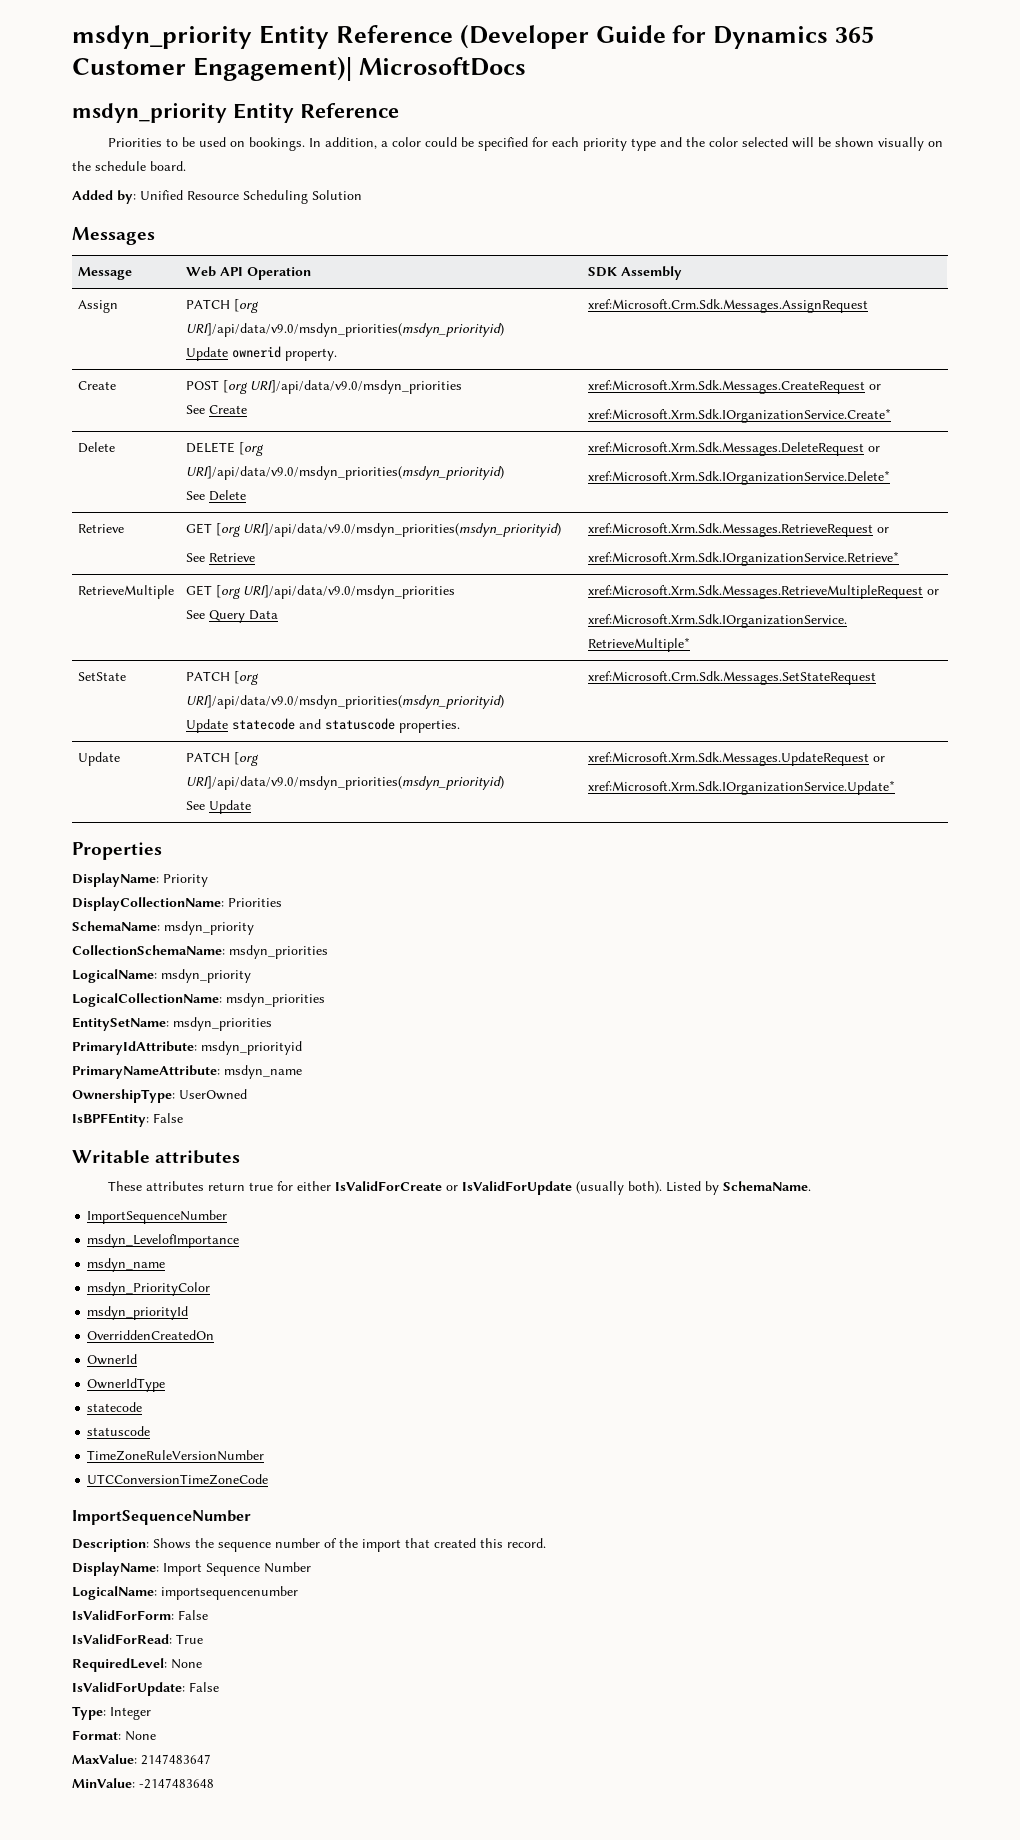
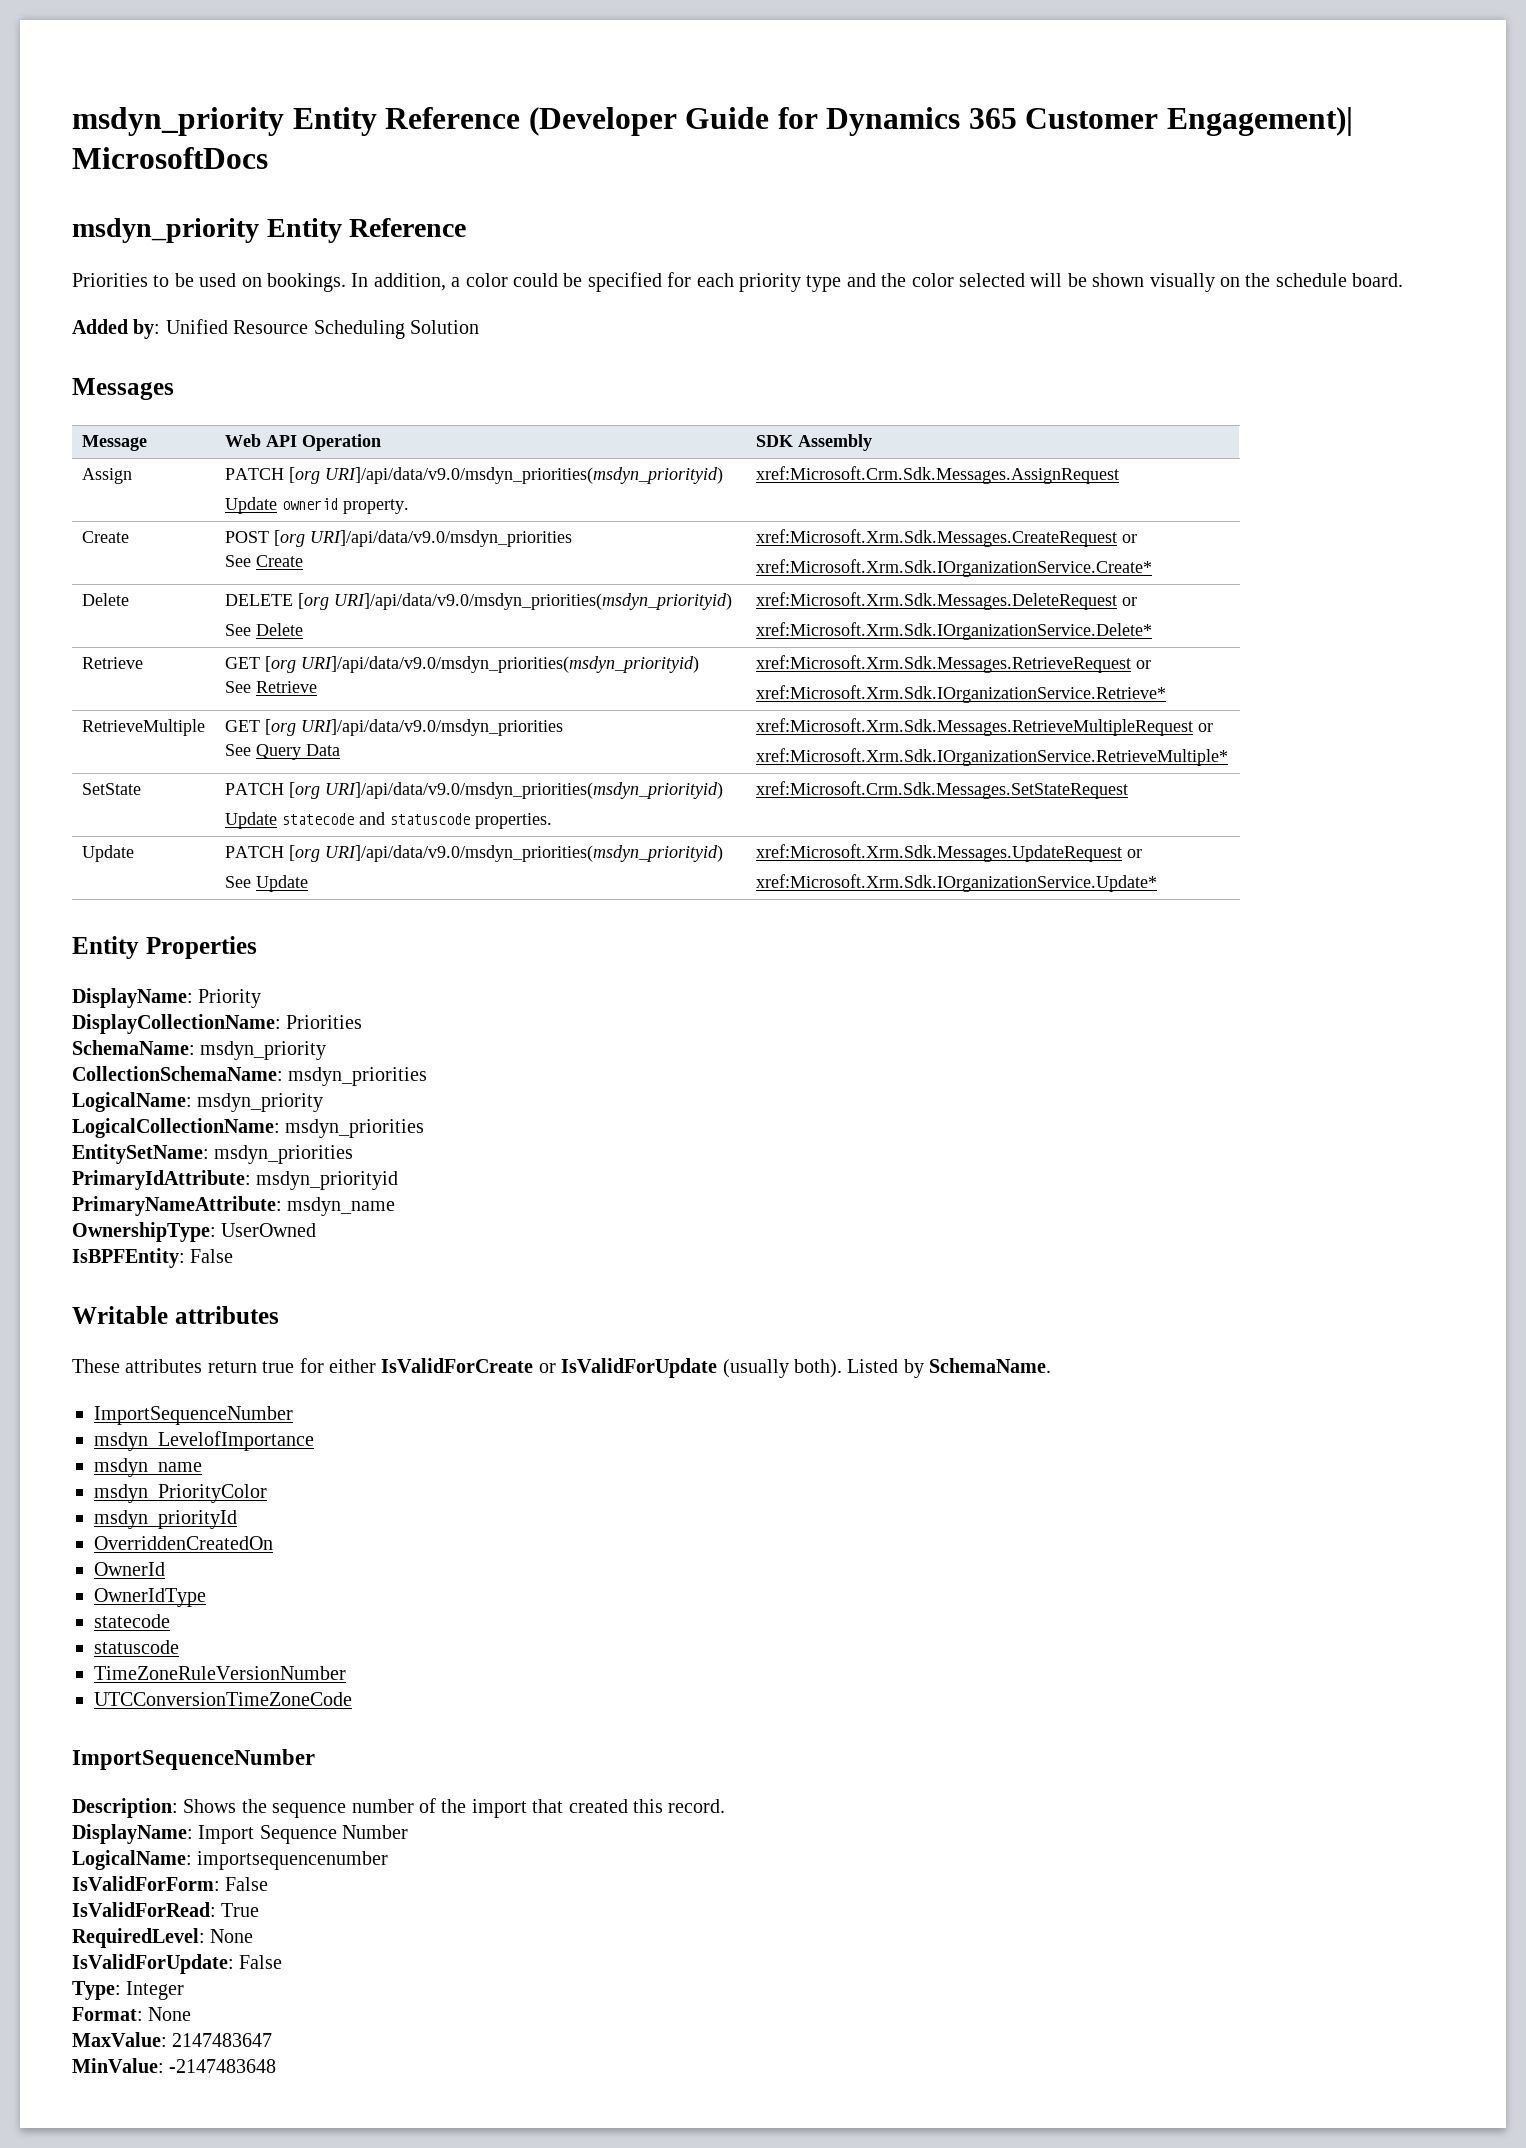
- Properties
+ Entity Properties

